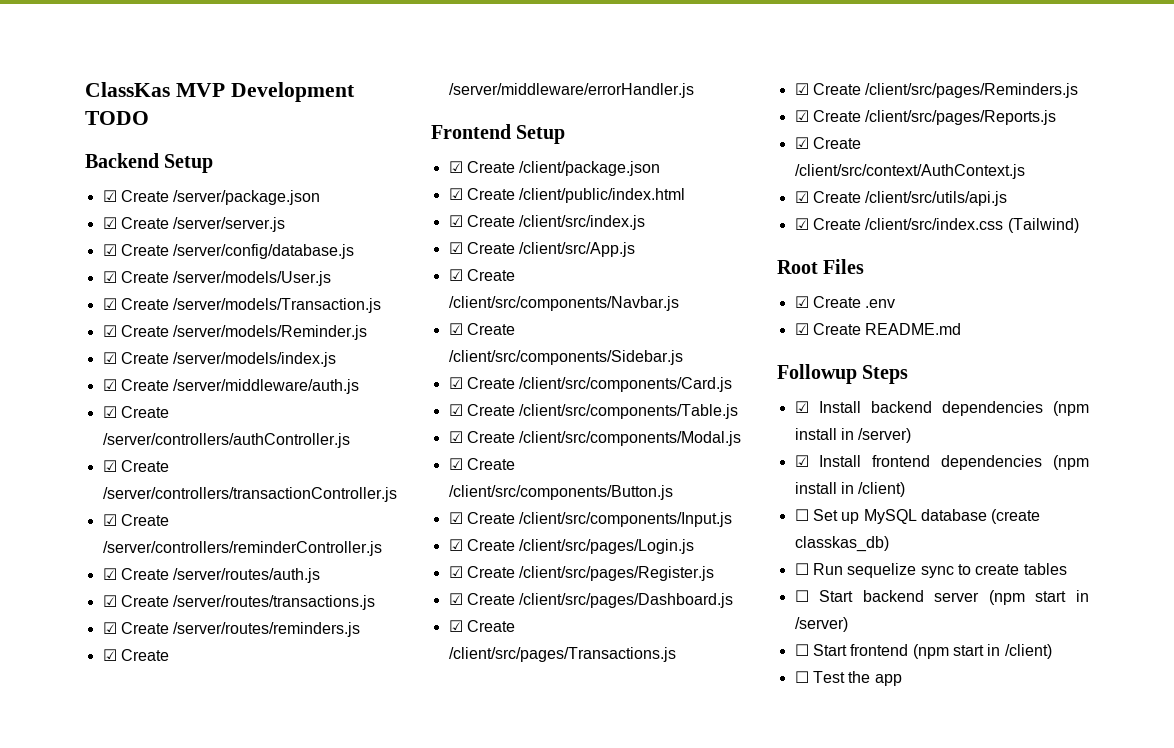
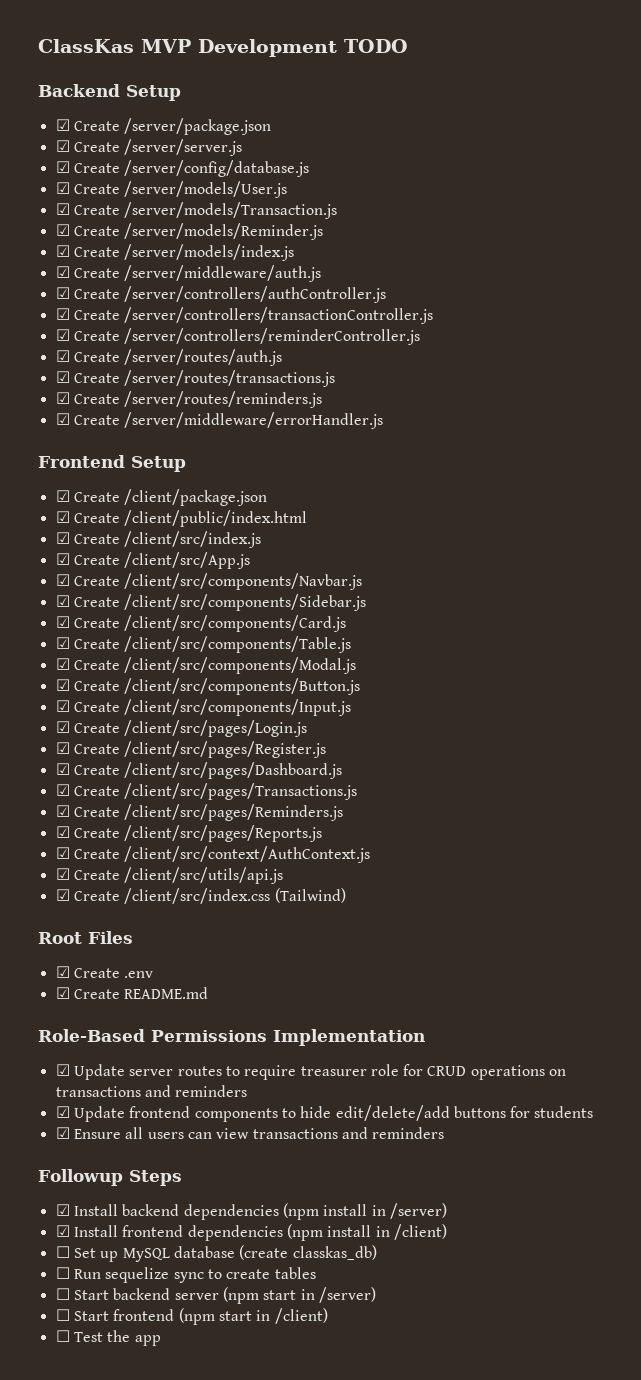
+ Role-Based Permissions Implementation
+ ☑ Update server routes to require treasurer role for CRUD operations on transactions and reminders
+ ☑ Update frontend components to hide edit/delete/add buttons for students
+ ☑ Ensure all users can view transactions and reminders

